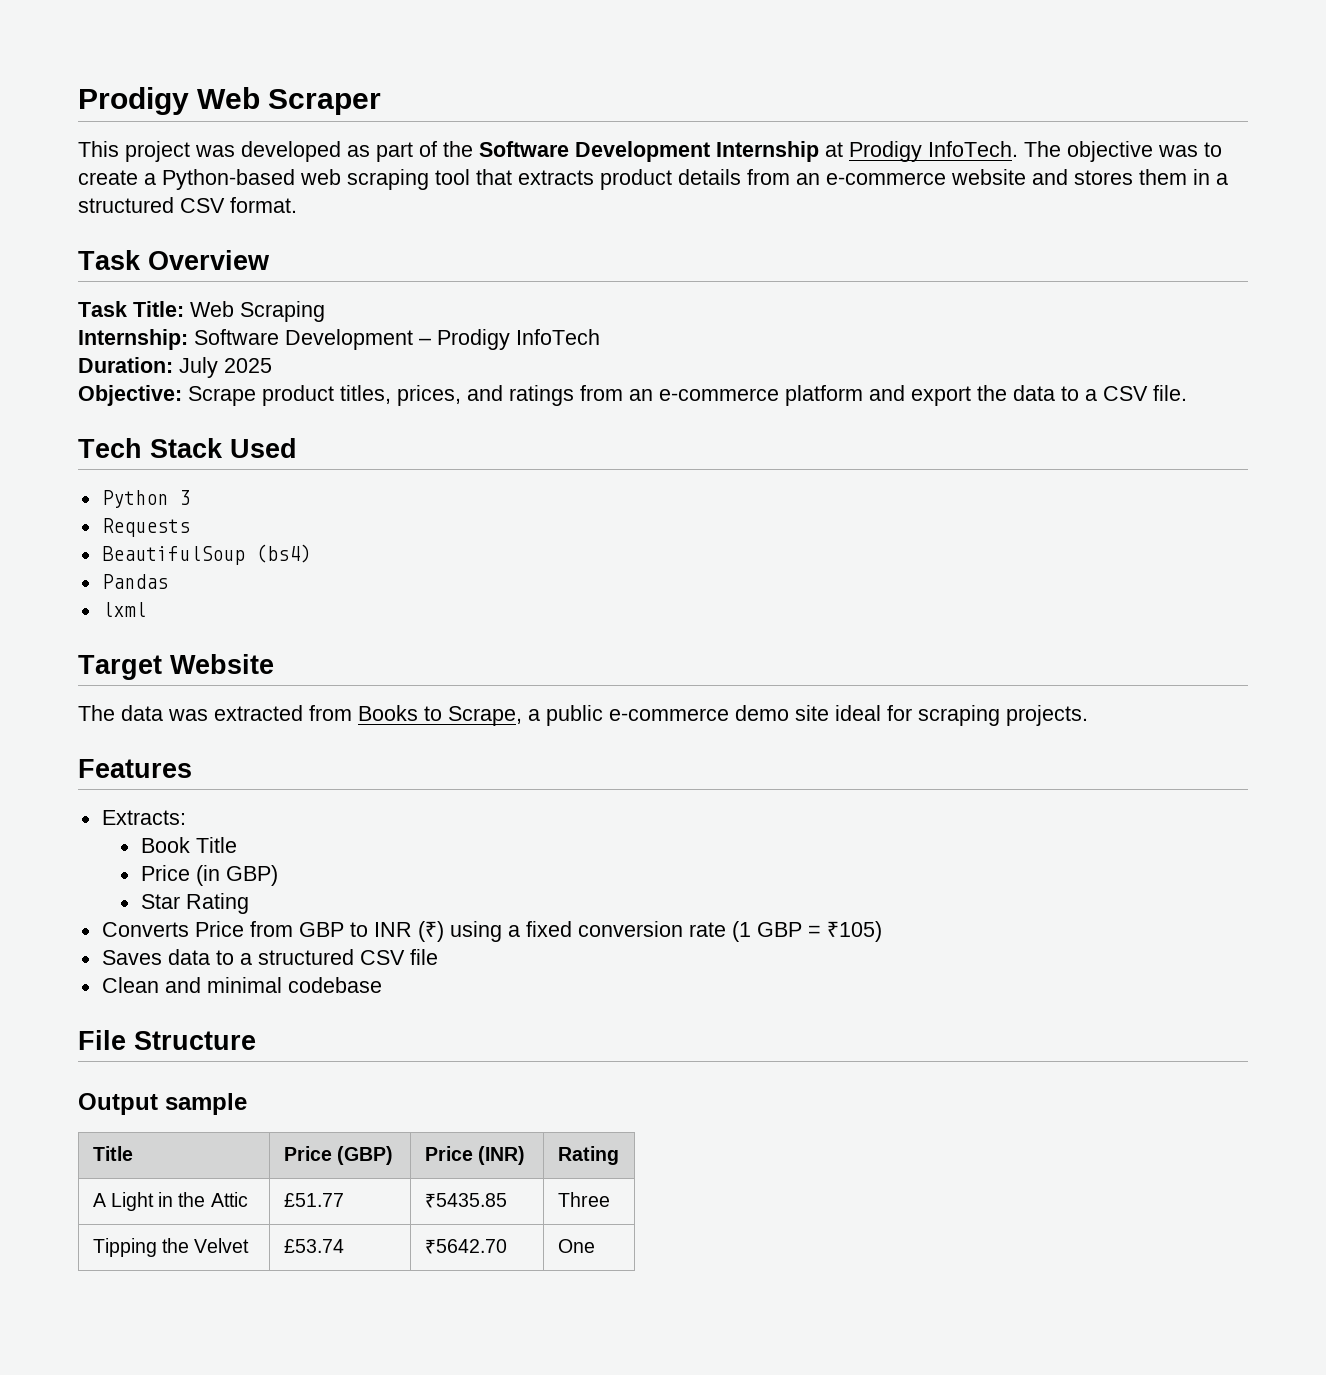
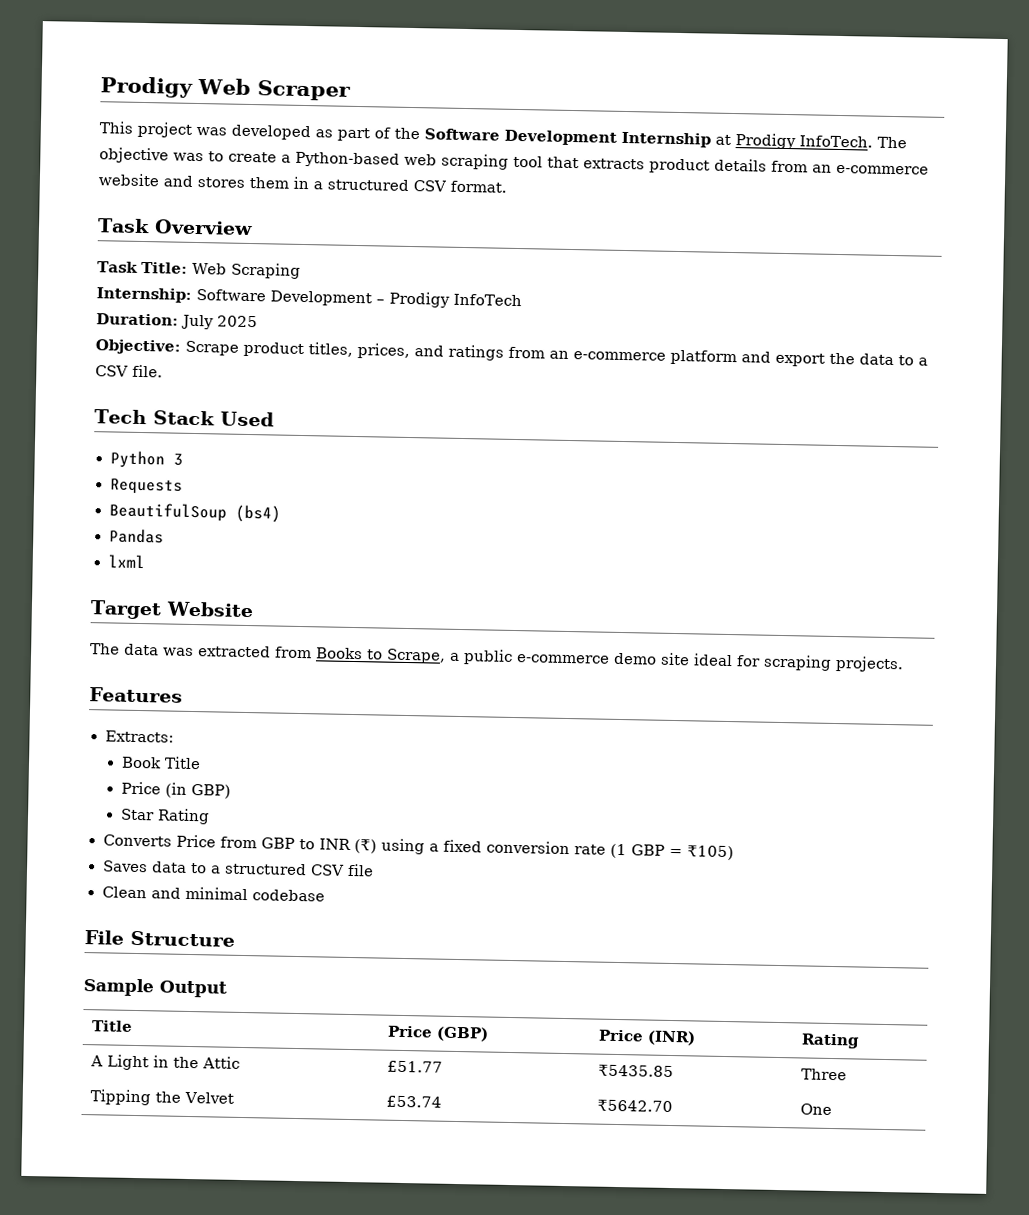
- Output sample
+ Sample Output

